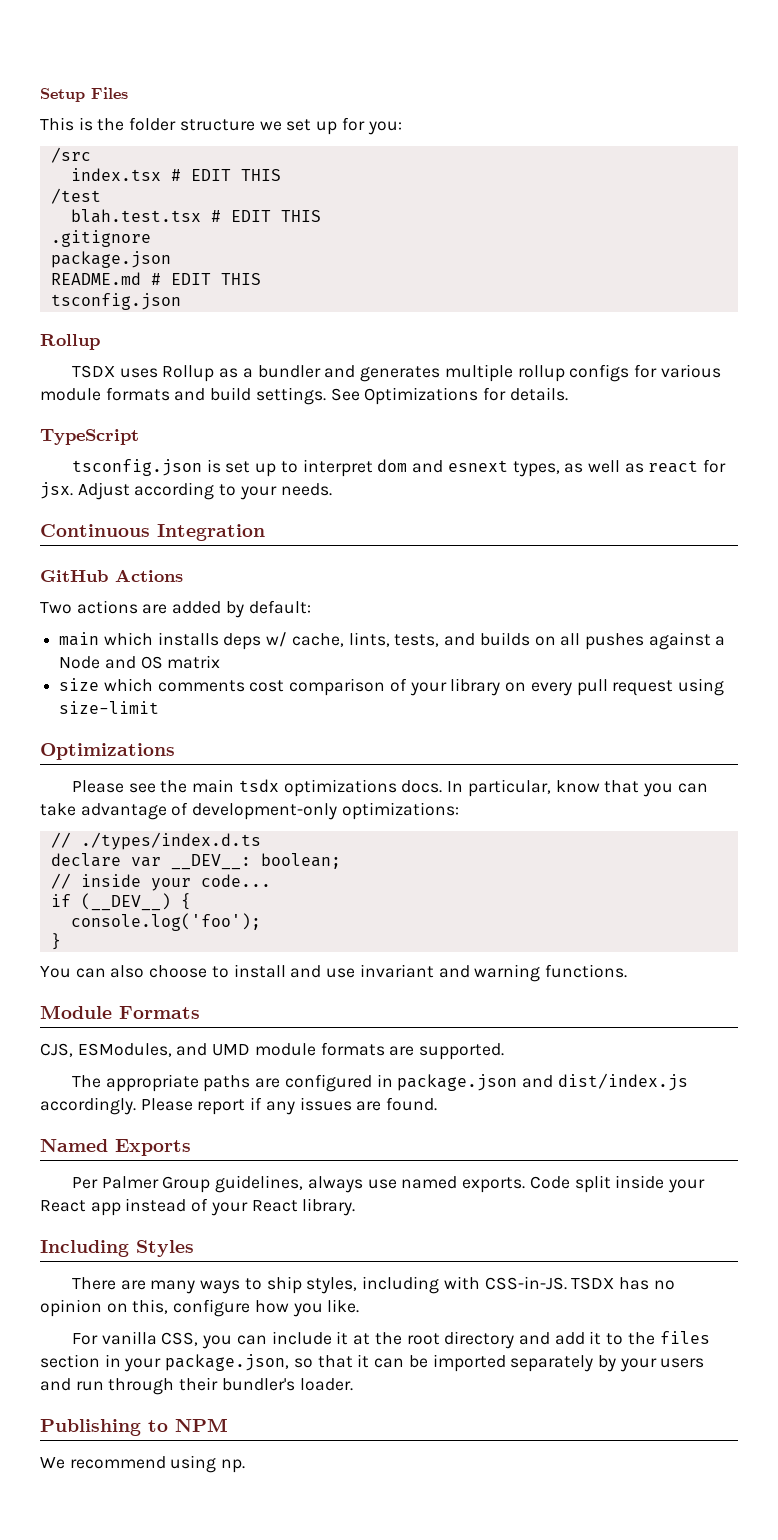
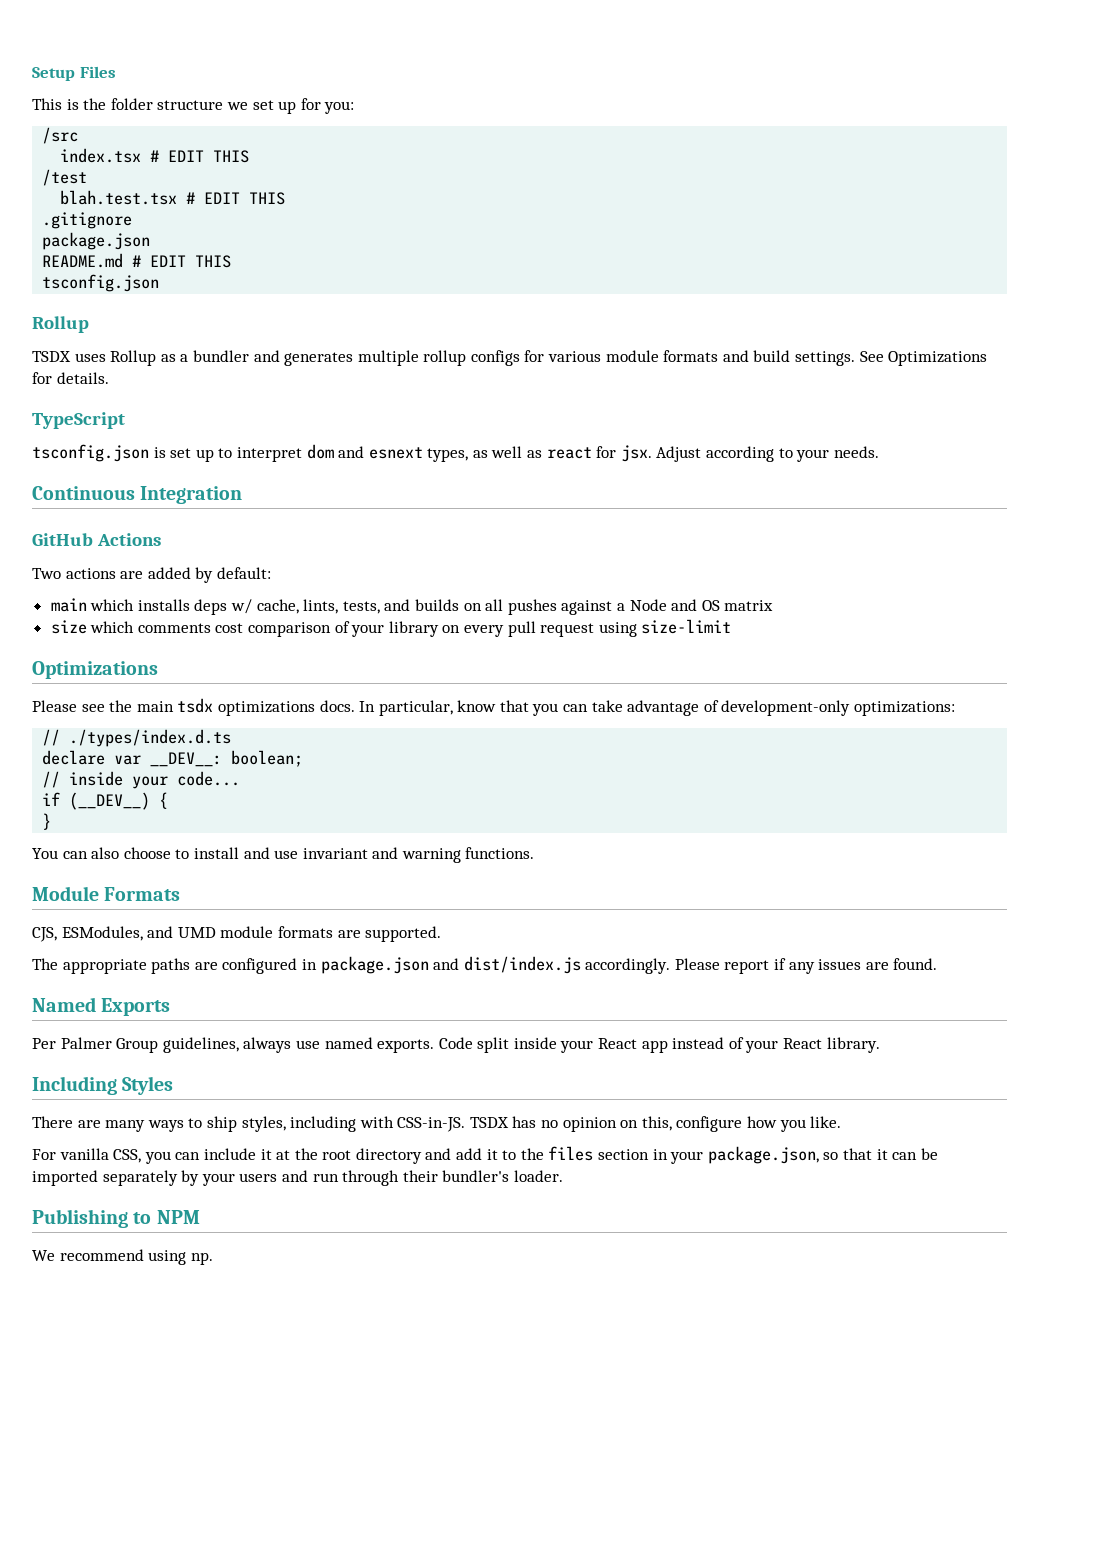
- console.log('foo');

